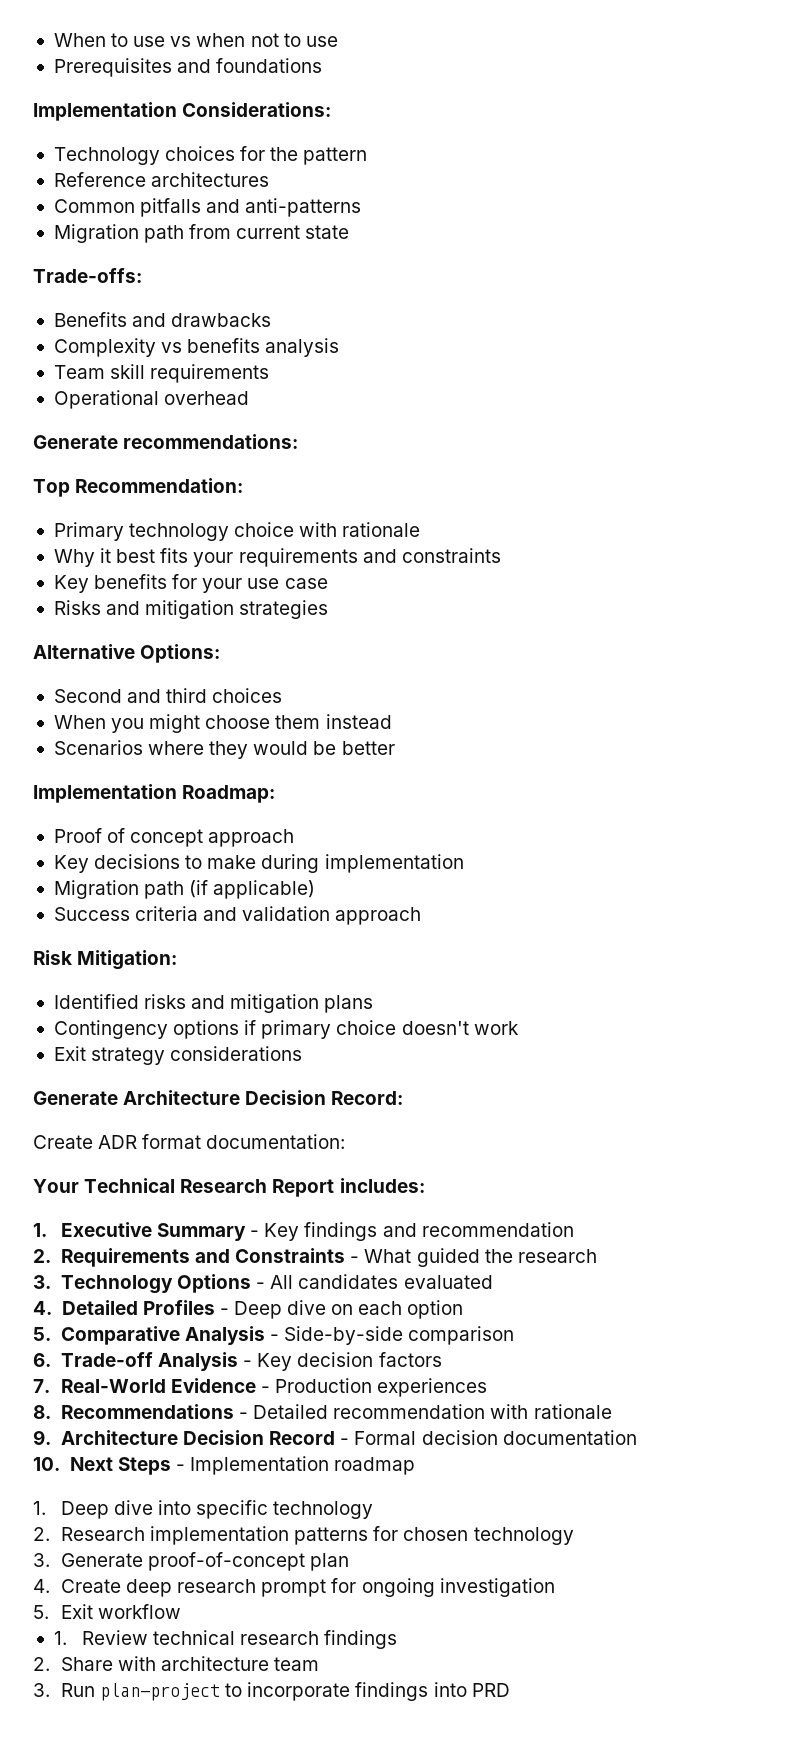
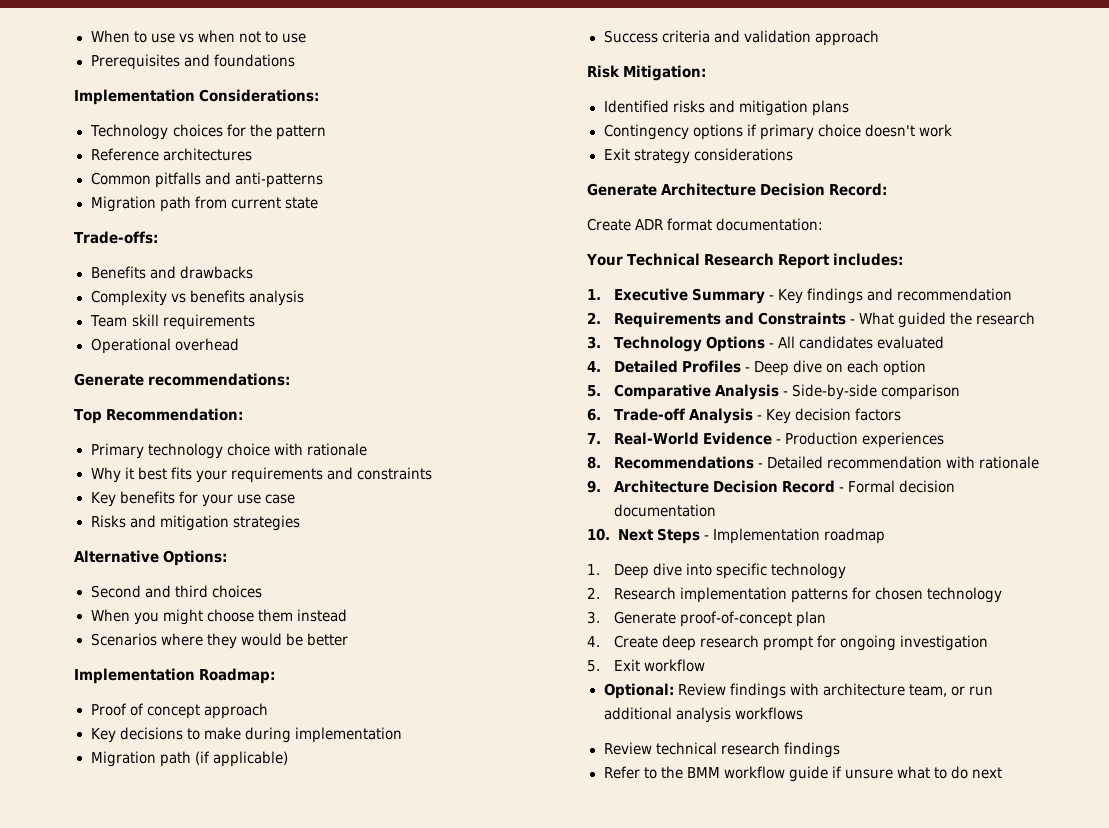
- 1. Review technical research findings
- 2. Share with architecture team
- 3. Run plan-project to incorporate findings into PRD
+ Optional: Review findings with architecture team, or run additional analysis workflows
+ Review technical research findings
+ Refer to the BMM workflow guide if unsure what to do next

